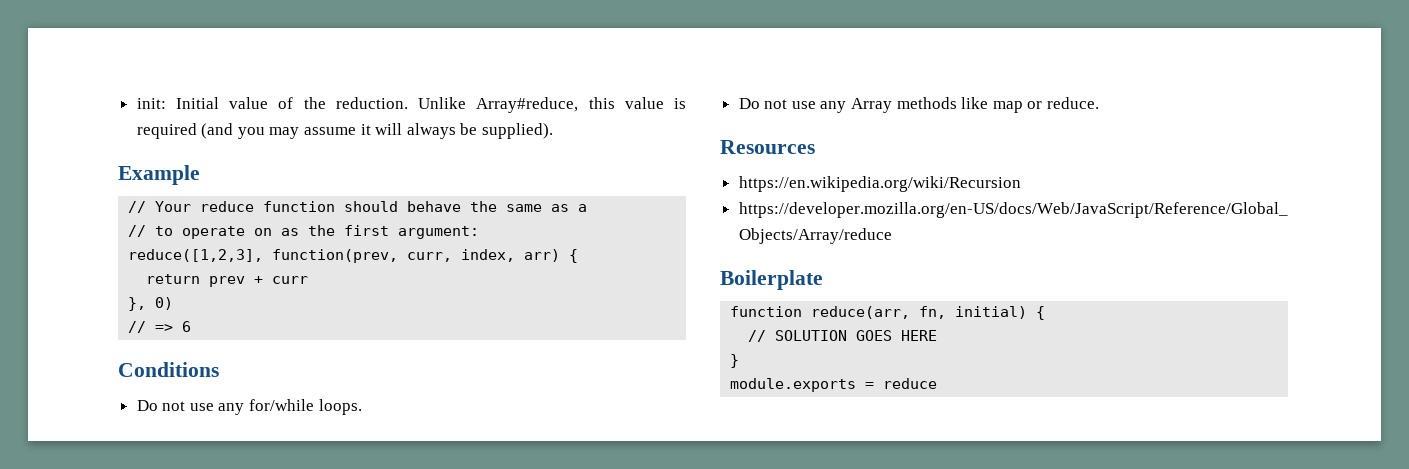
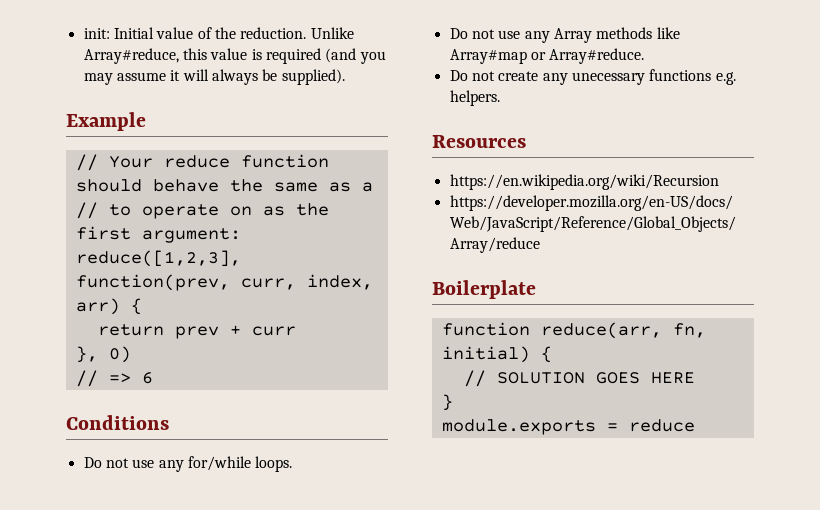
- Do not use any Array methods like map or reduce.
+ Do not use any Array methods like Array#map or Array#reduce.
+ Do not create any unecessary functions e.g. helpers.

